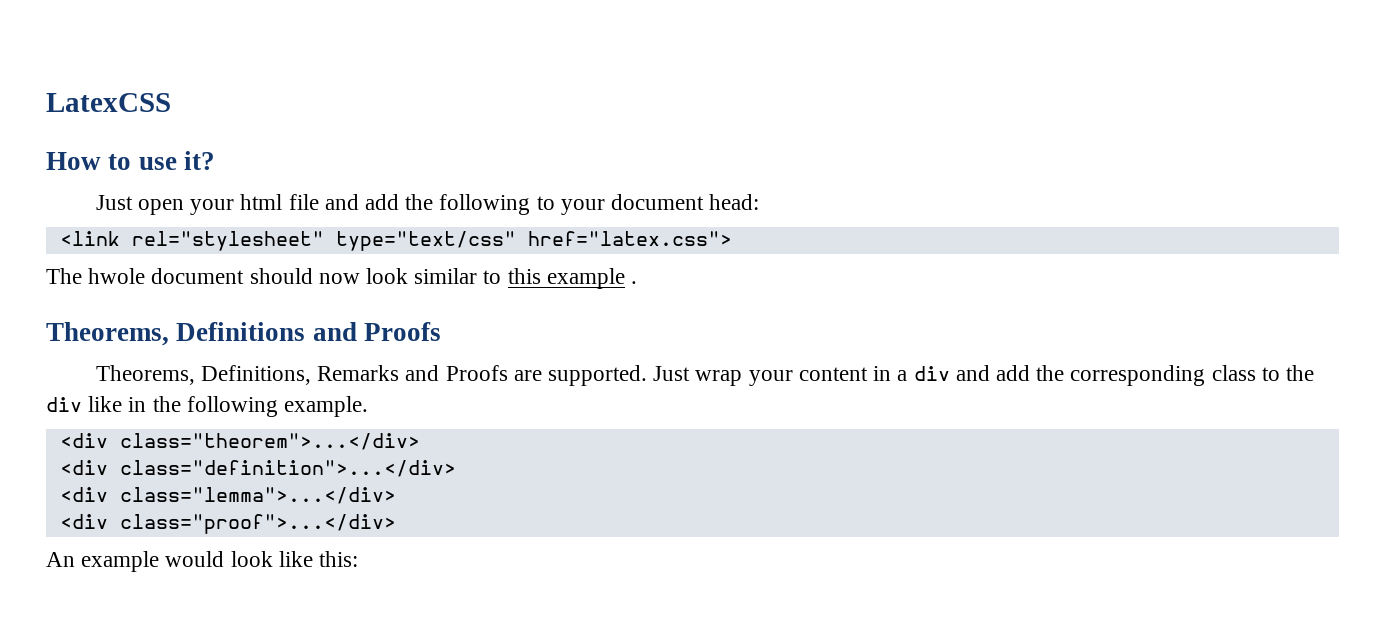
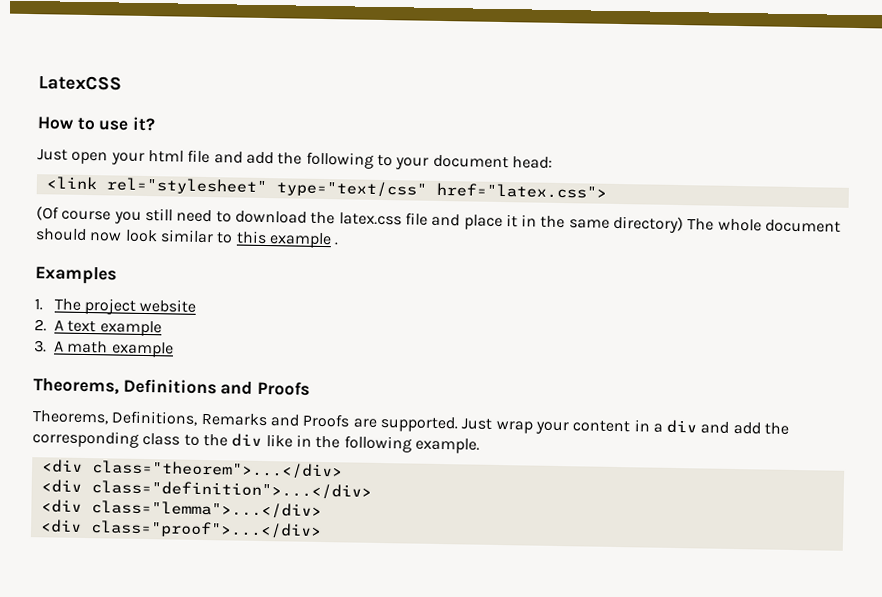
- The hwole document should now look similar to this example .
+ (Of course you still need to download the latex.css file and place it in the same directory) The whole document should now look similar to this example .
+ Examples
+ 1. The project website
+ 2. A text example
+ 3. A math example
- An example would look like this:

